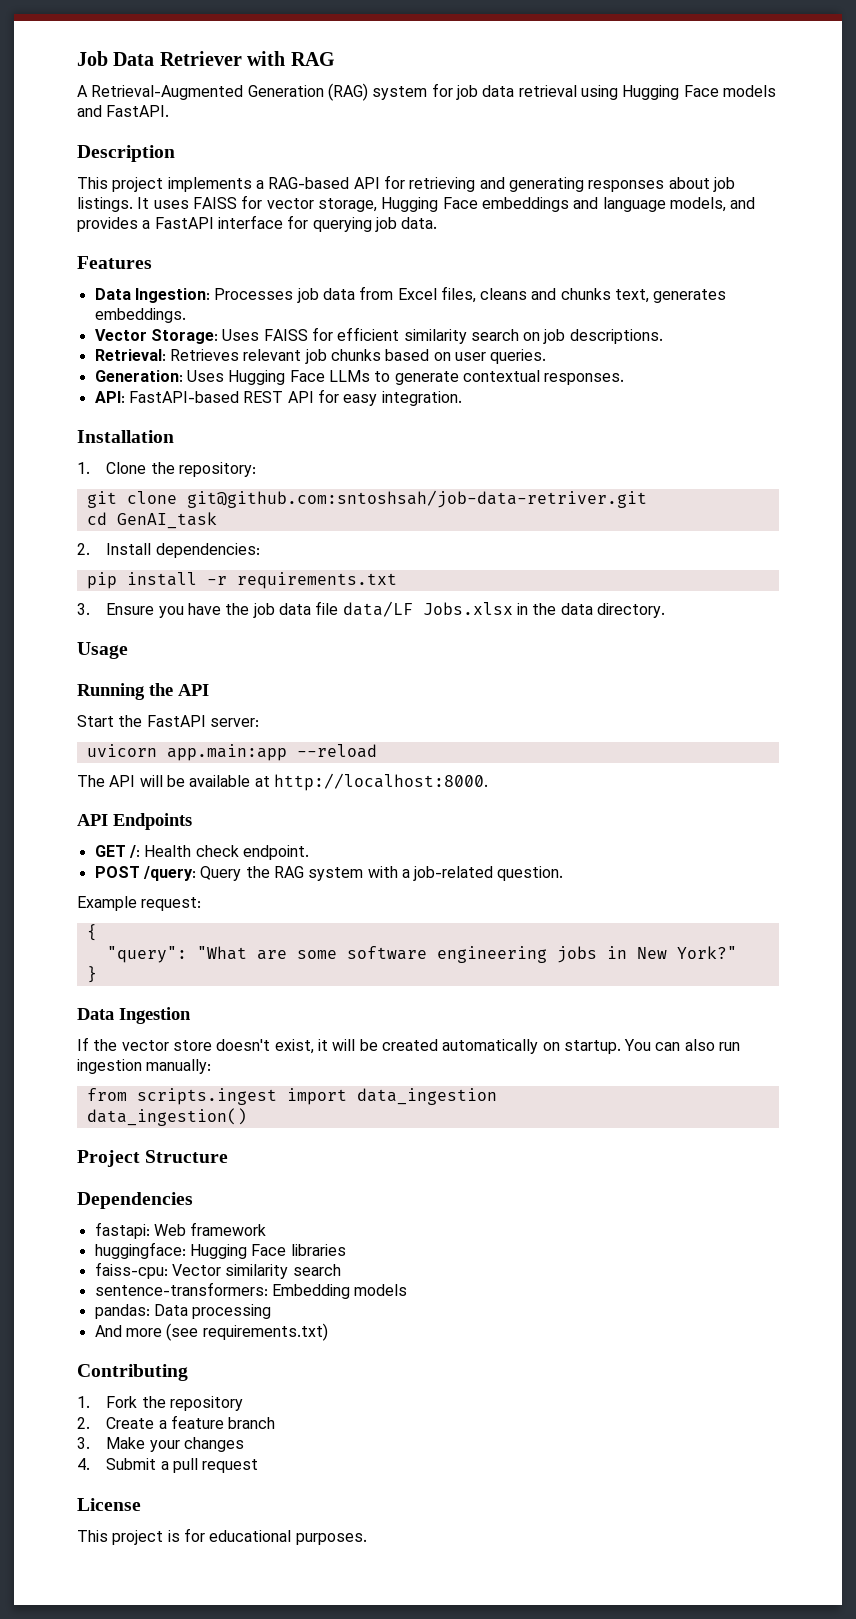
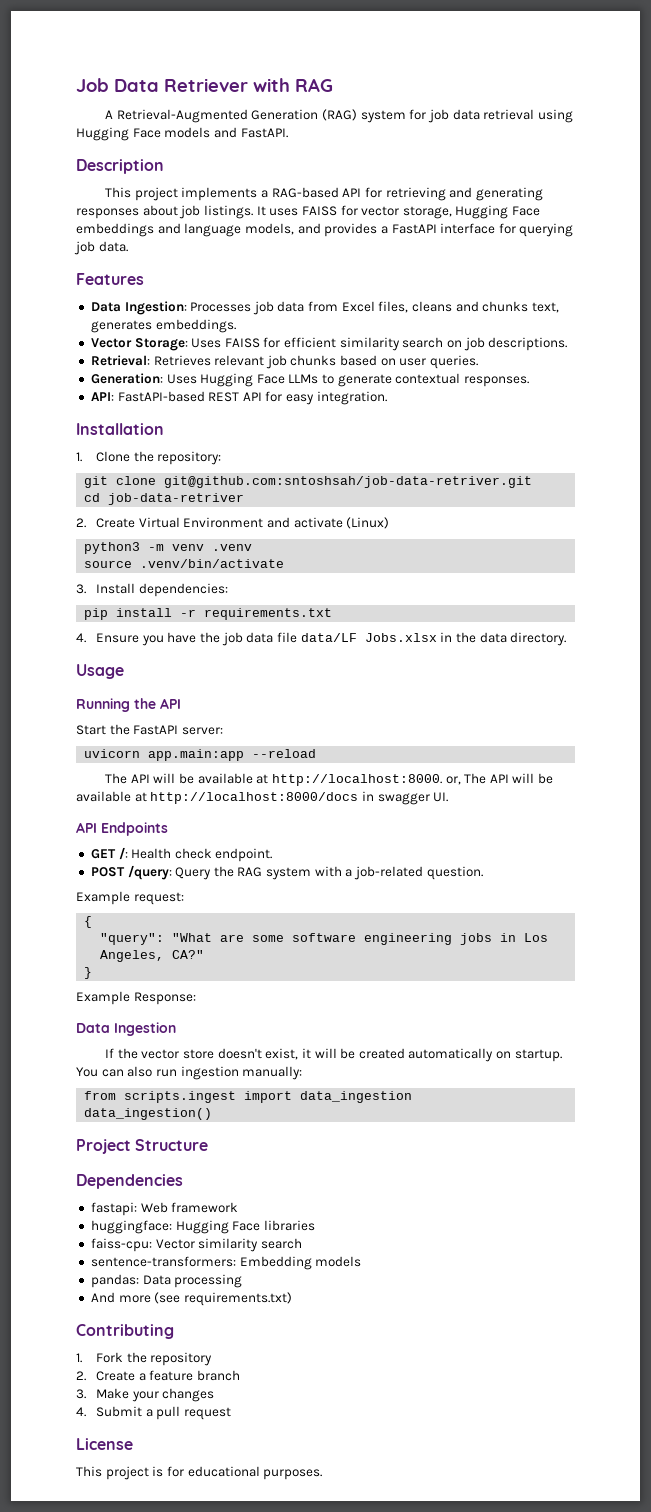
- cd GenAI_task
- 2. Install dependencies:
+ cd job-data-retriver
+ 2. Create Virtual Environment and activate (Linux)
+ python3 -m venv .venv
+ source .venv/bin/activate
+ 3. Install dependencies:
- 3. Ensure you have the job data file data/LF Jobs.xlsx in the data directory.
+ 4. Ensure you have the job data file data/LF Jobs.xlsx in the data directory.
- The API will be available at http://localhost:8000.
+ The API will be available at http://localhost:8000. or, The API will be available at http://localhost:8000/docs in swagger UI.
- "query": "What are some software engineering jobs in New York?"
+ "query": "What are some software engineering jobs in Los Angeles, CA?"
+ Example Response:

